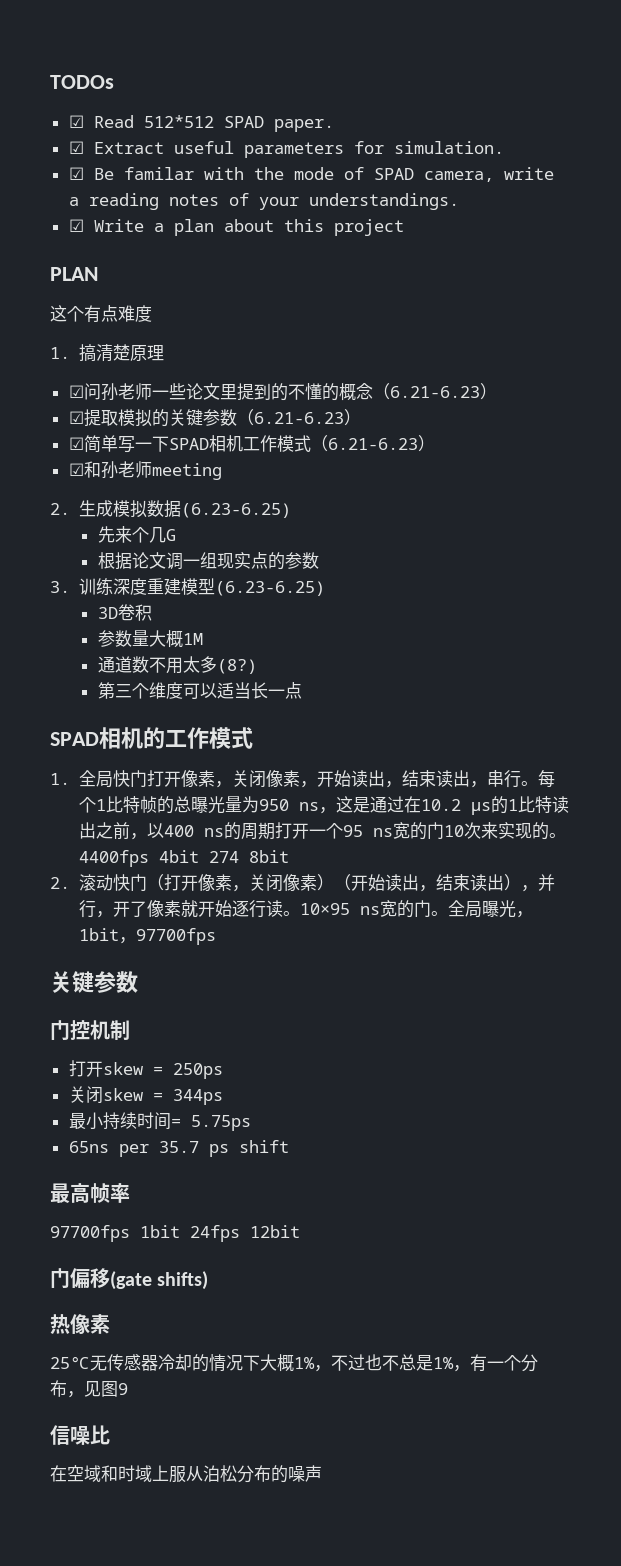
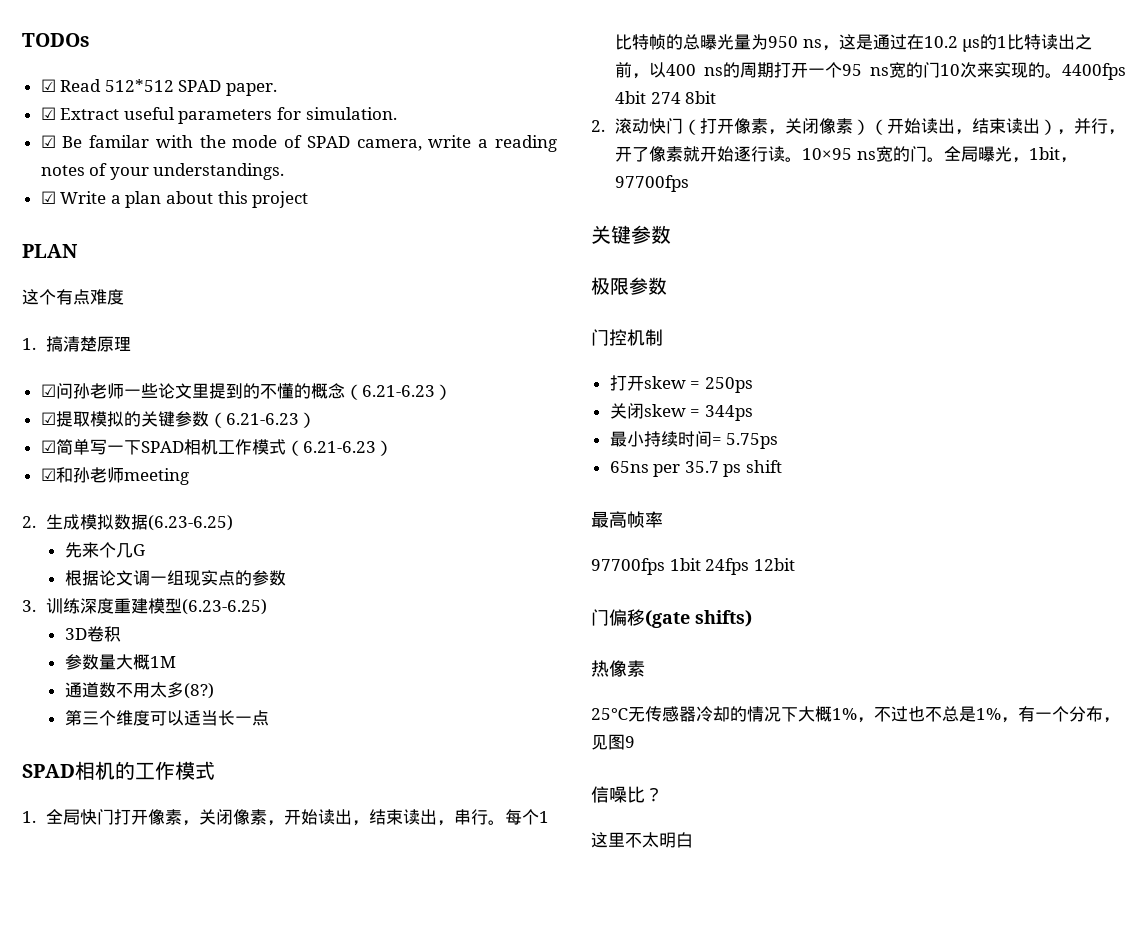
+ 极限参数
- 信噪比
- 在空域和时域上服从泊松分布的噪声
+ 信噪比？
+ 这里不太明白

